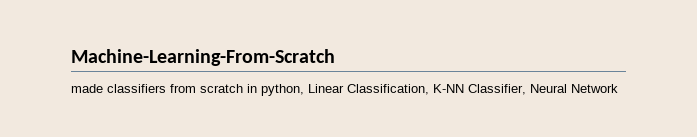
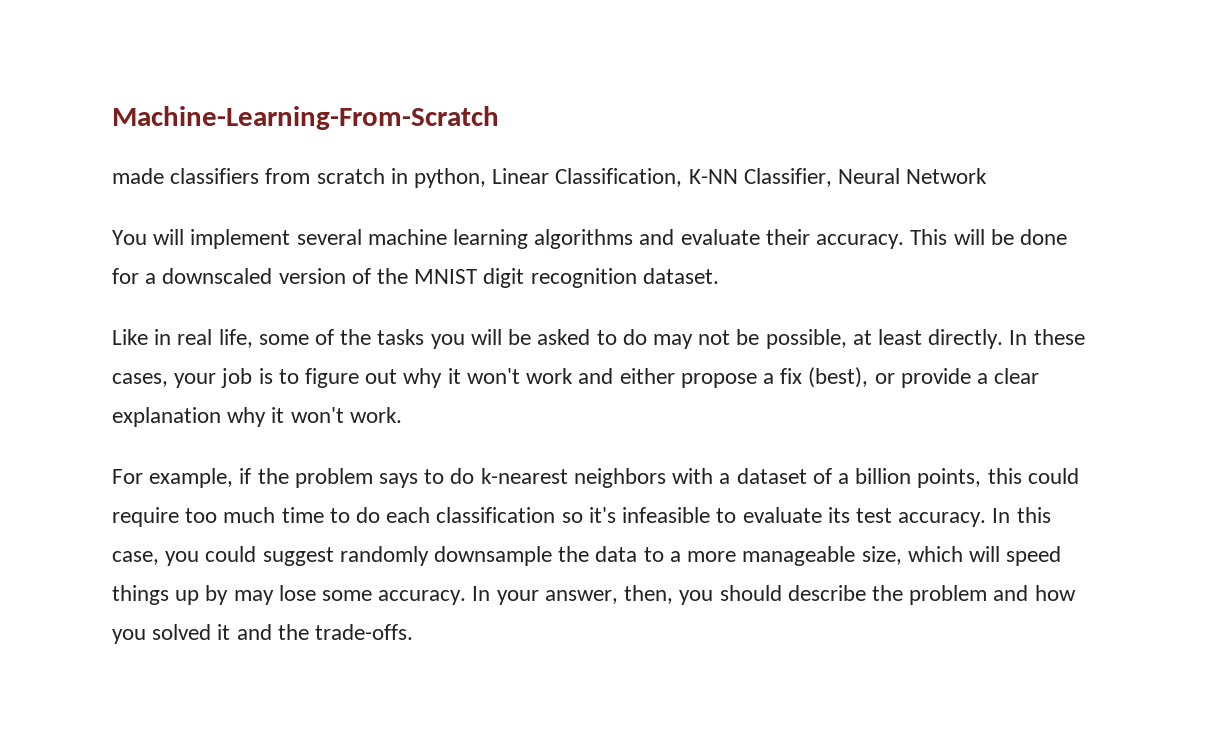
+ You will implement several machine learning algorithms and evaluate their accuracy. This will be done for a downscaled version of the MNIST digit recognition dataset.
+ Like in real life, some of the tasks you will be asked to do may not be possible, at least directly. In these cases, your job is to figure out why it won't work and either propose a fix (best), or provide a clear explanation why it won't work.
+ For example, if the problem says to do k-nearest neighbors with a dataset of a billion points, this could require too much time to do each classification so it's infeasible to evaluate its test accuracy. In this case, you could suggest randomly downsample the data to a more manageable size, which will speed things up by may lose some accuracy. In your answer, then, you should describe the problem and how you solved it and the trade-offs.

